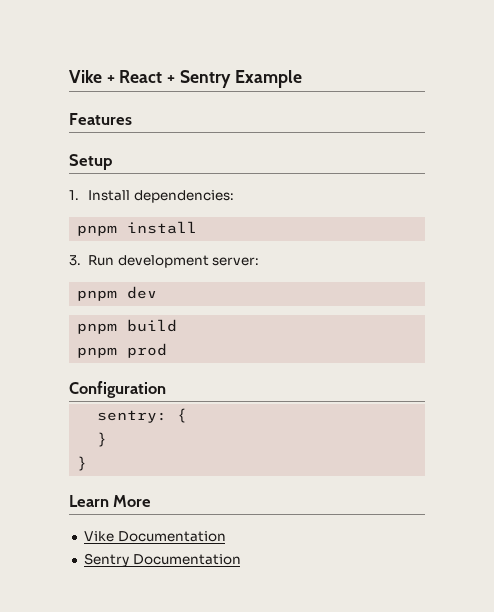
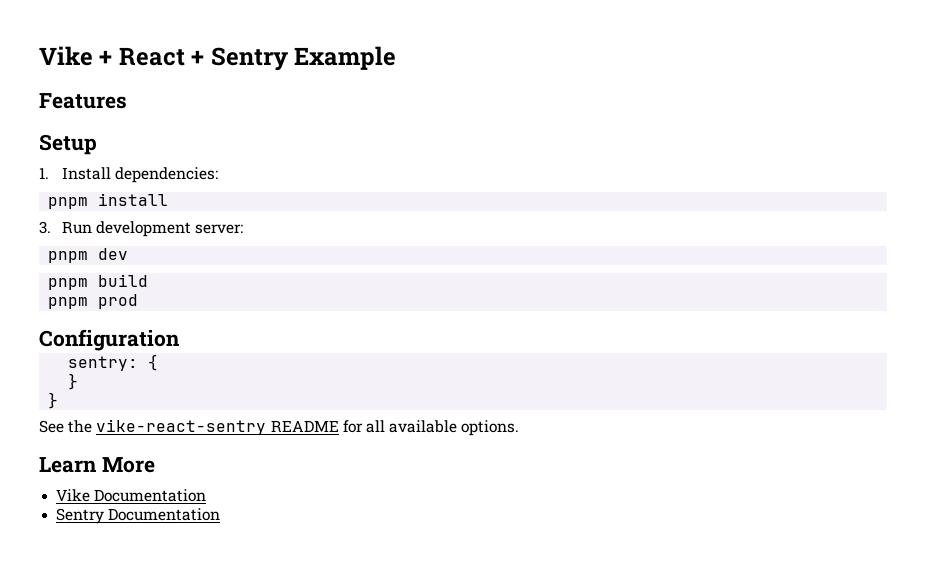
+ See the vike-react-sentry README for all available options.

